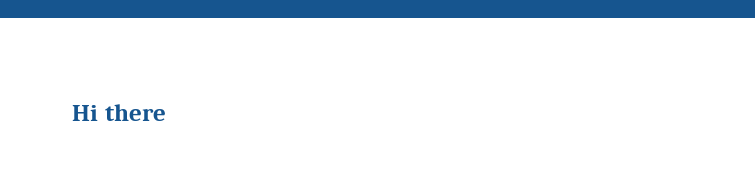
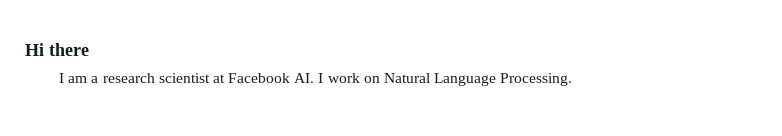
+ I am a research scientist at Facebook AI. I work on Natural Language Processing.

